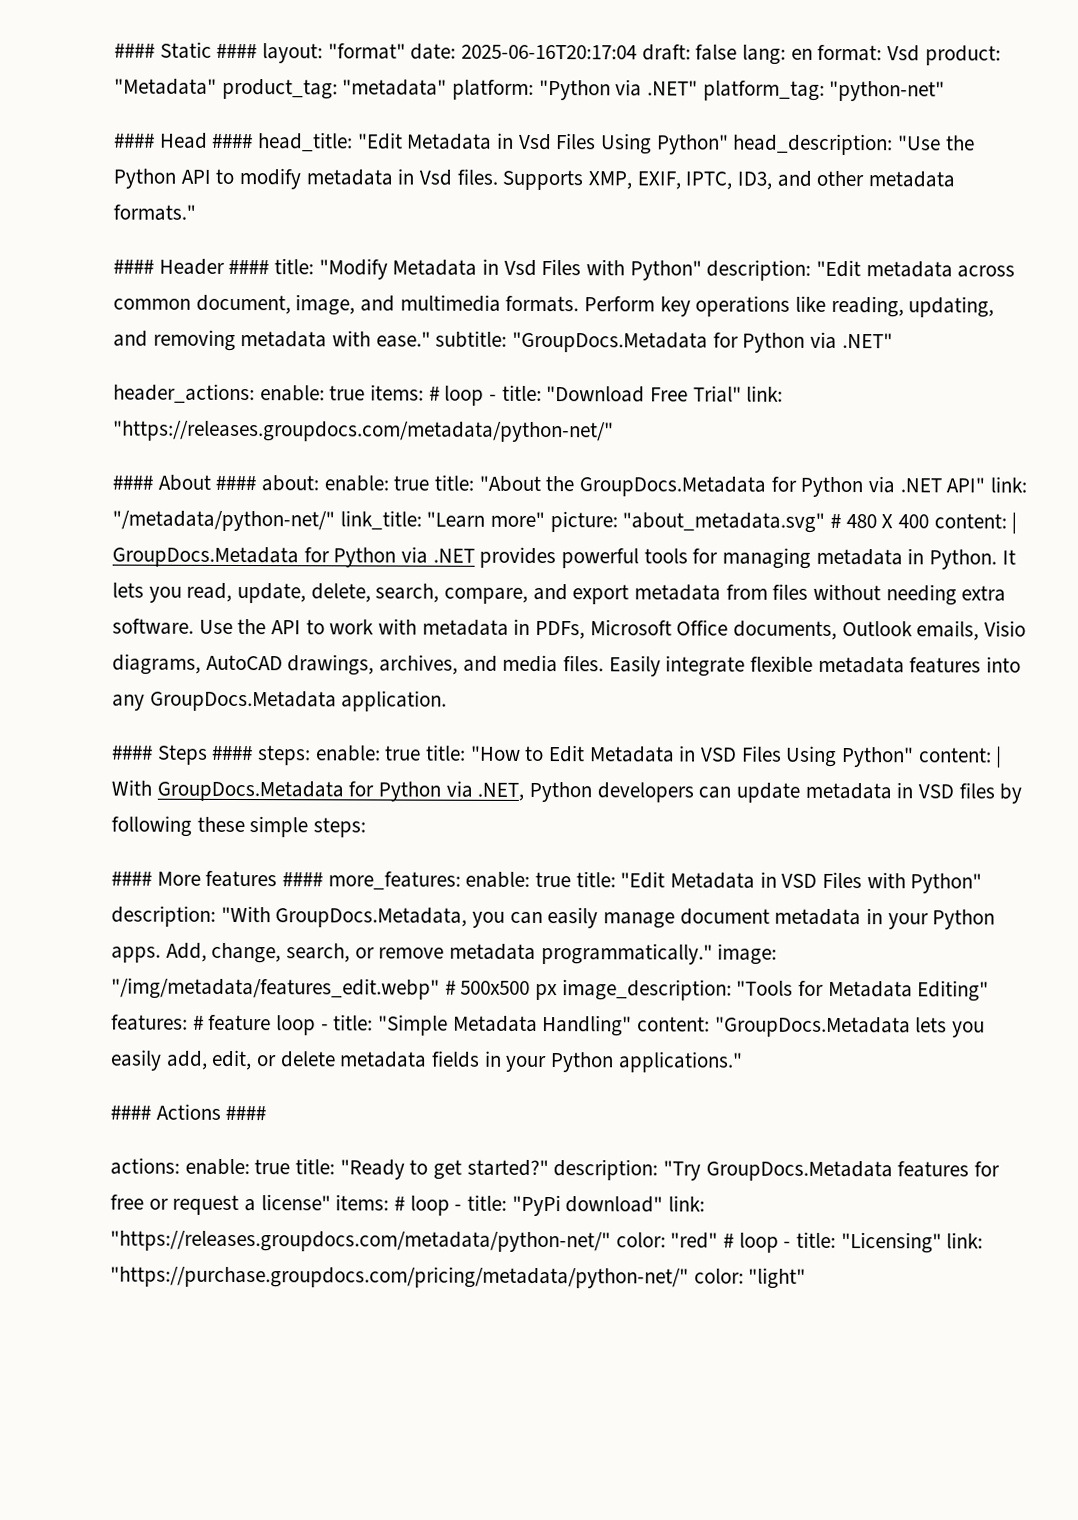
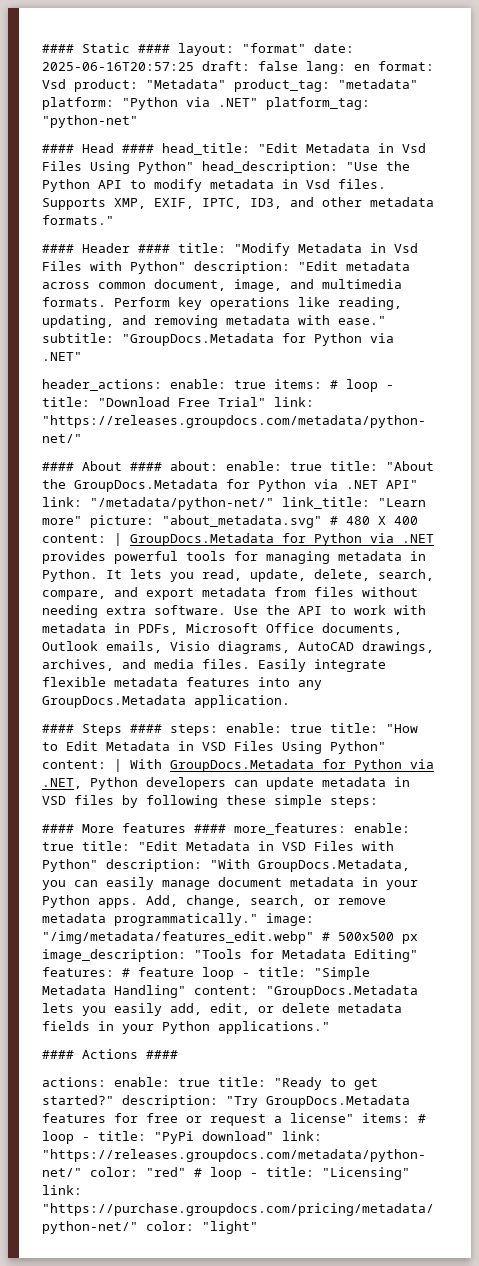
- #### Static #### layout: "format" date: 2025-06-16T20:17:04 draft: false lang: en format: Vsd product: "Metadata" product_tag: "metadata" platform: "Python via .NET" platform_tag: "python-net"
+ #### Static #### layout: "format" date: 2025-06-16T20:57:25 draft: false lang: en format: Vsd product: "Metadata" product_tag: "metadata" platform: "Python via .NET" platform_tag: "python-net"

